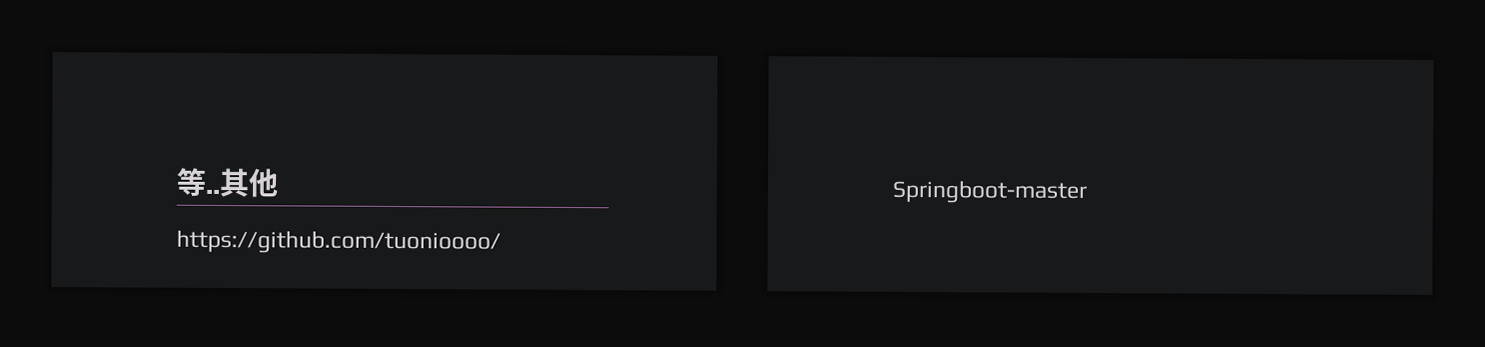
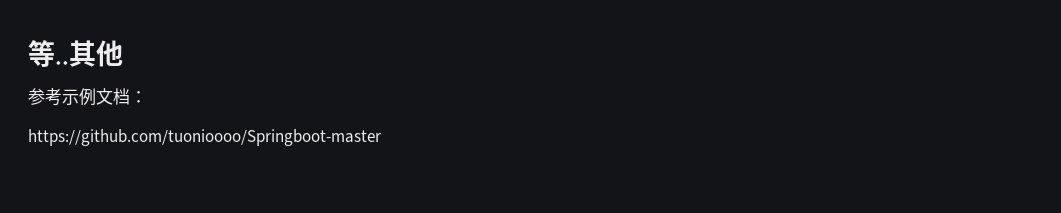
+ 参考示例文档：

